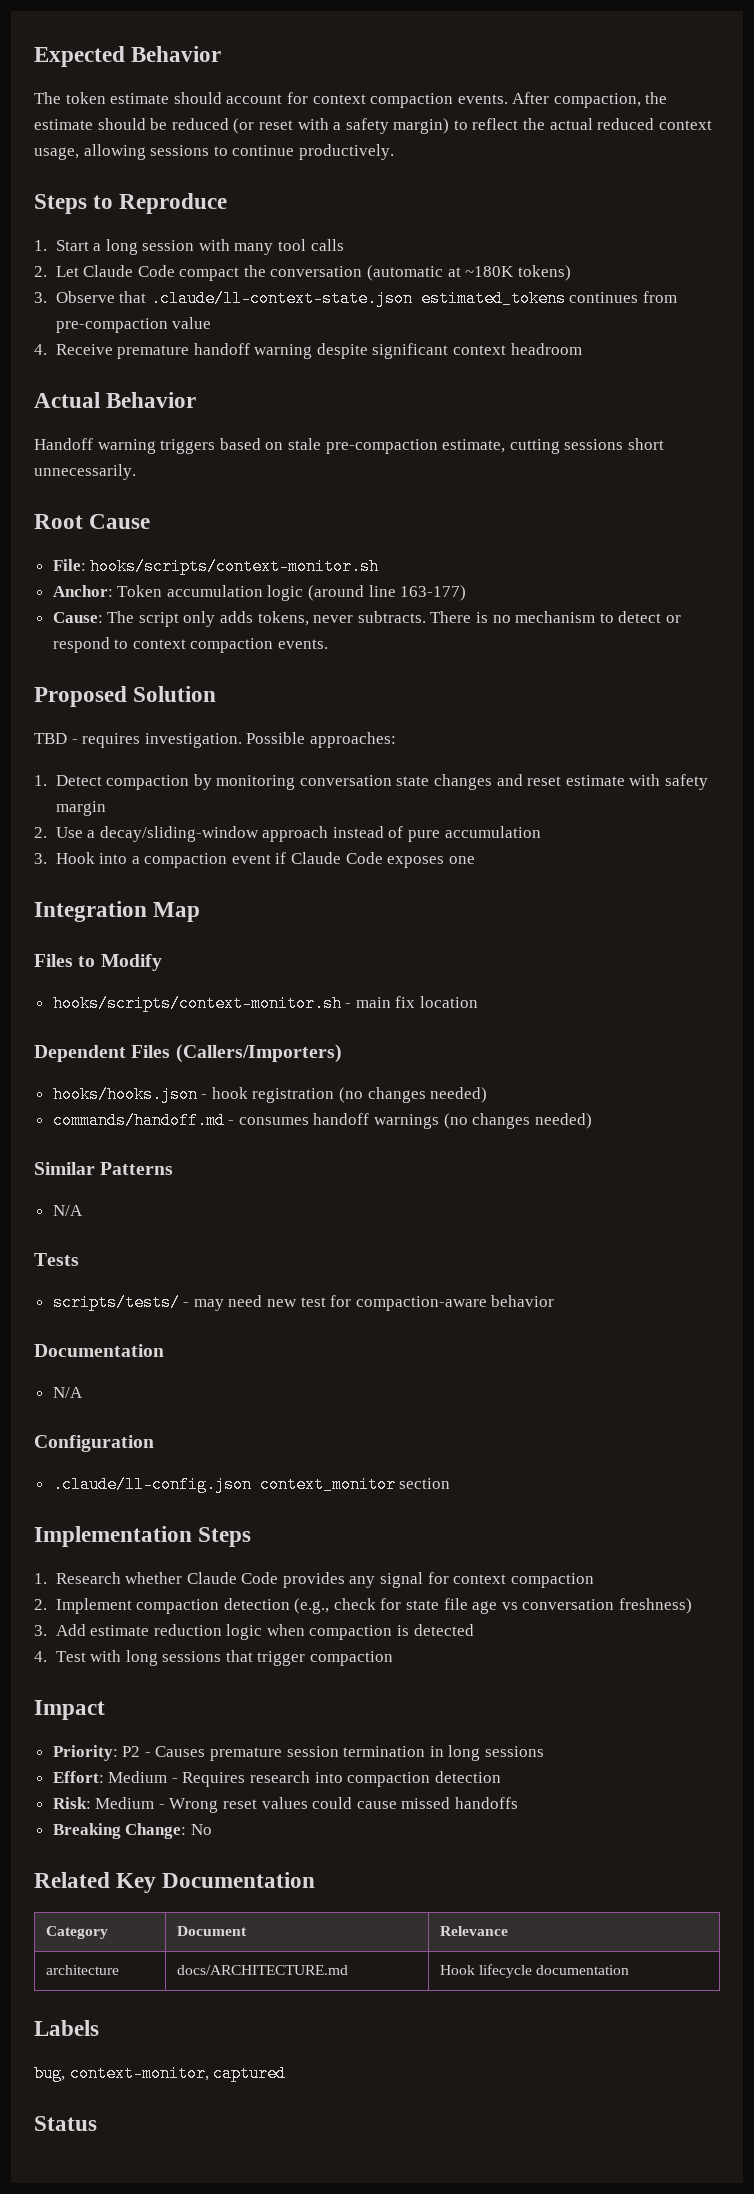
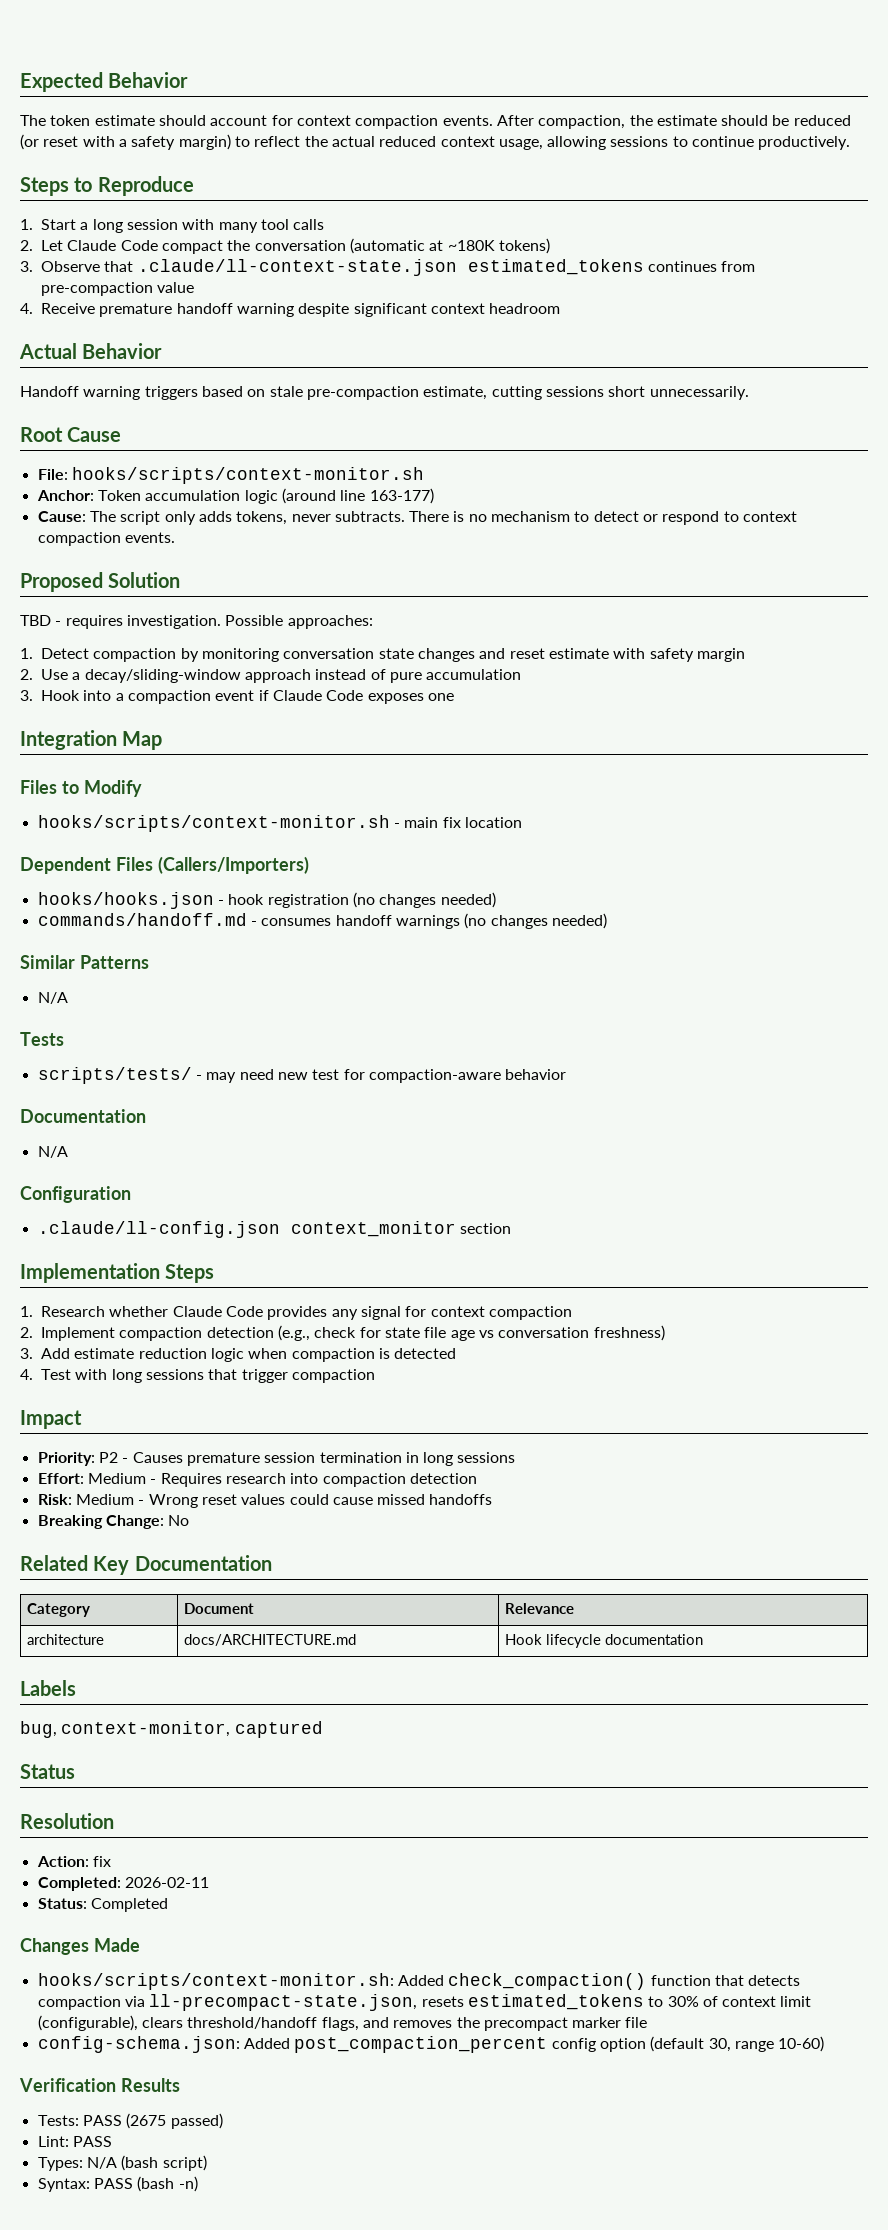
+ Resolution
+ Action: fix
+ Completed: 2026-02-11
+ Status: Completed
+ Changes Made
+ hooks/scripts/context-monitor.sh: Added check_compaction() function that detects compaction via ll-precompact-state.json, resets estimated_tokens to 30% of context limit (configurable), clears threshold/handoff flags, and removes the precompact marker file
+ config-schema.json: Added post_compaction_percent config option (default 30, range 10-60)
+ Verification Results
+ Tests: PASS (2675 passed)
+ Lint: PASS
+ Types: N/A (bash script)
+ Syntax: PASS (bash -n)

